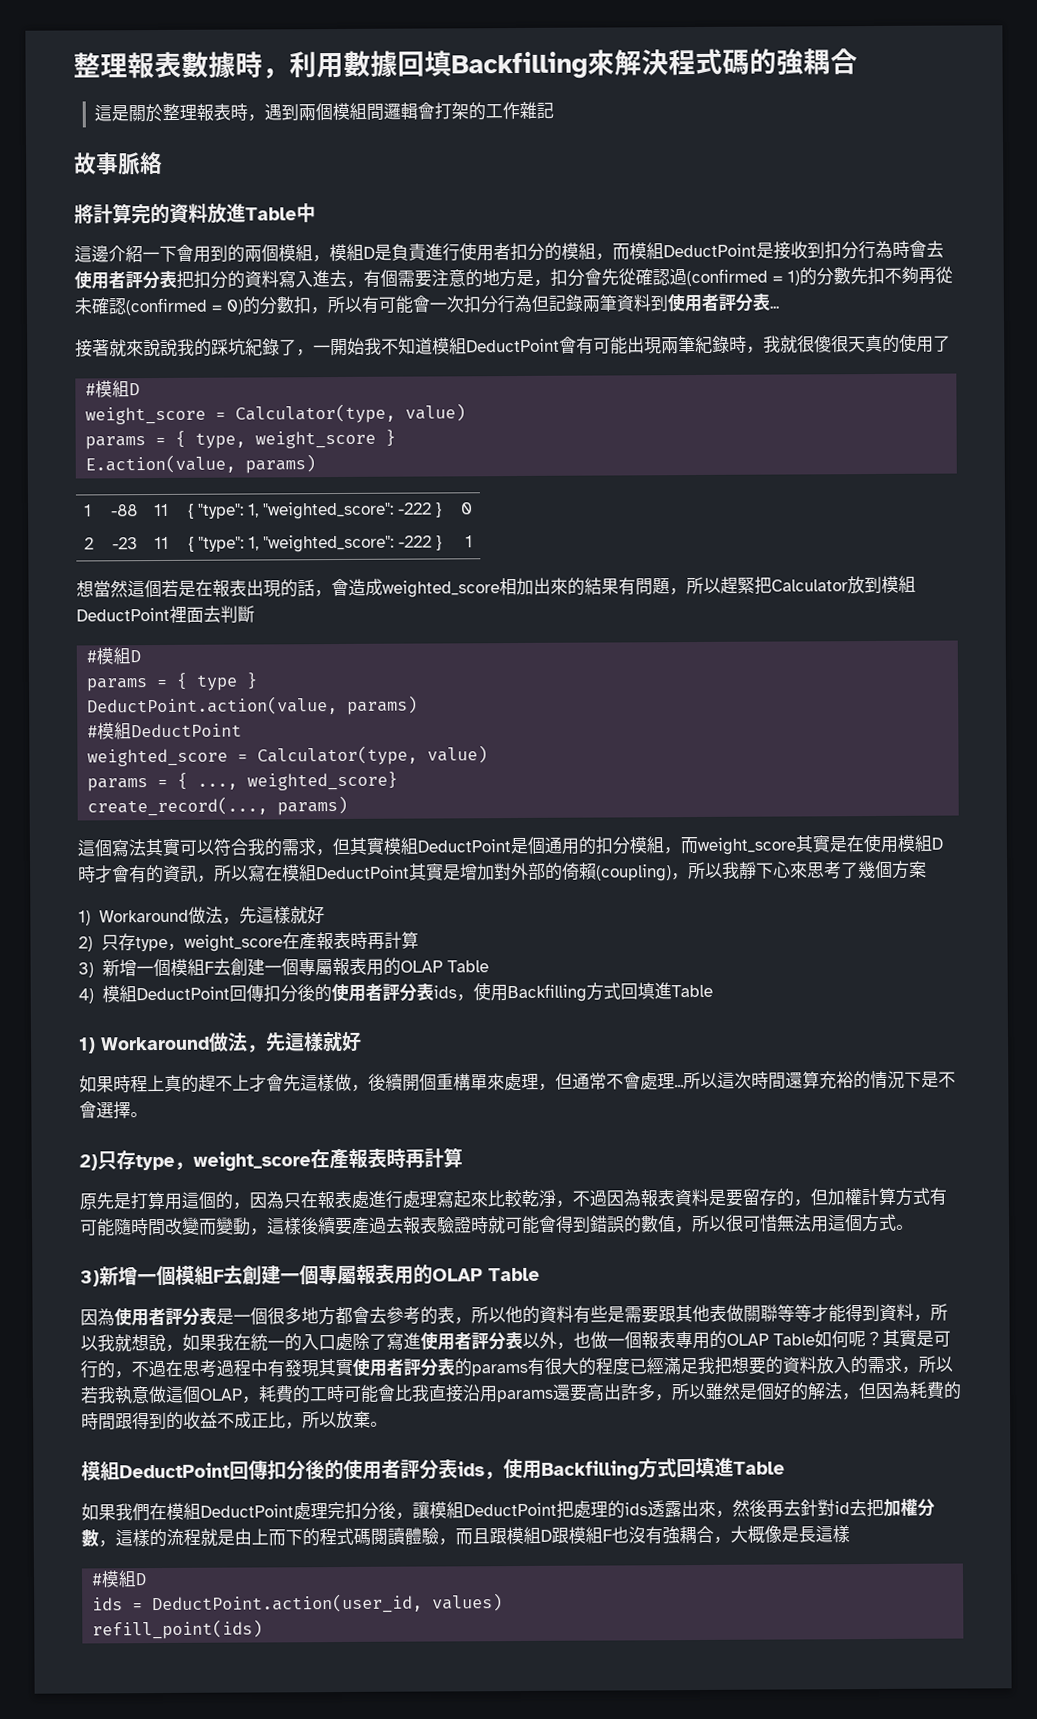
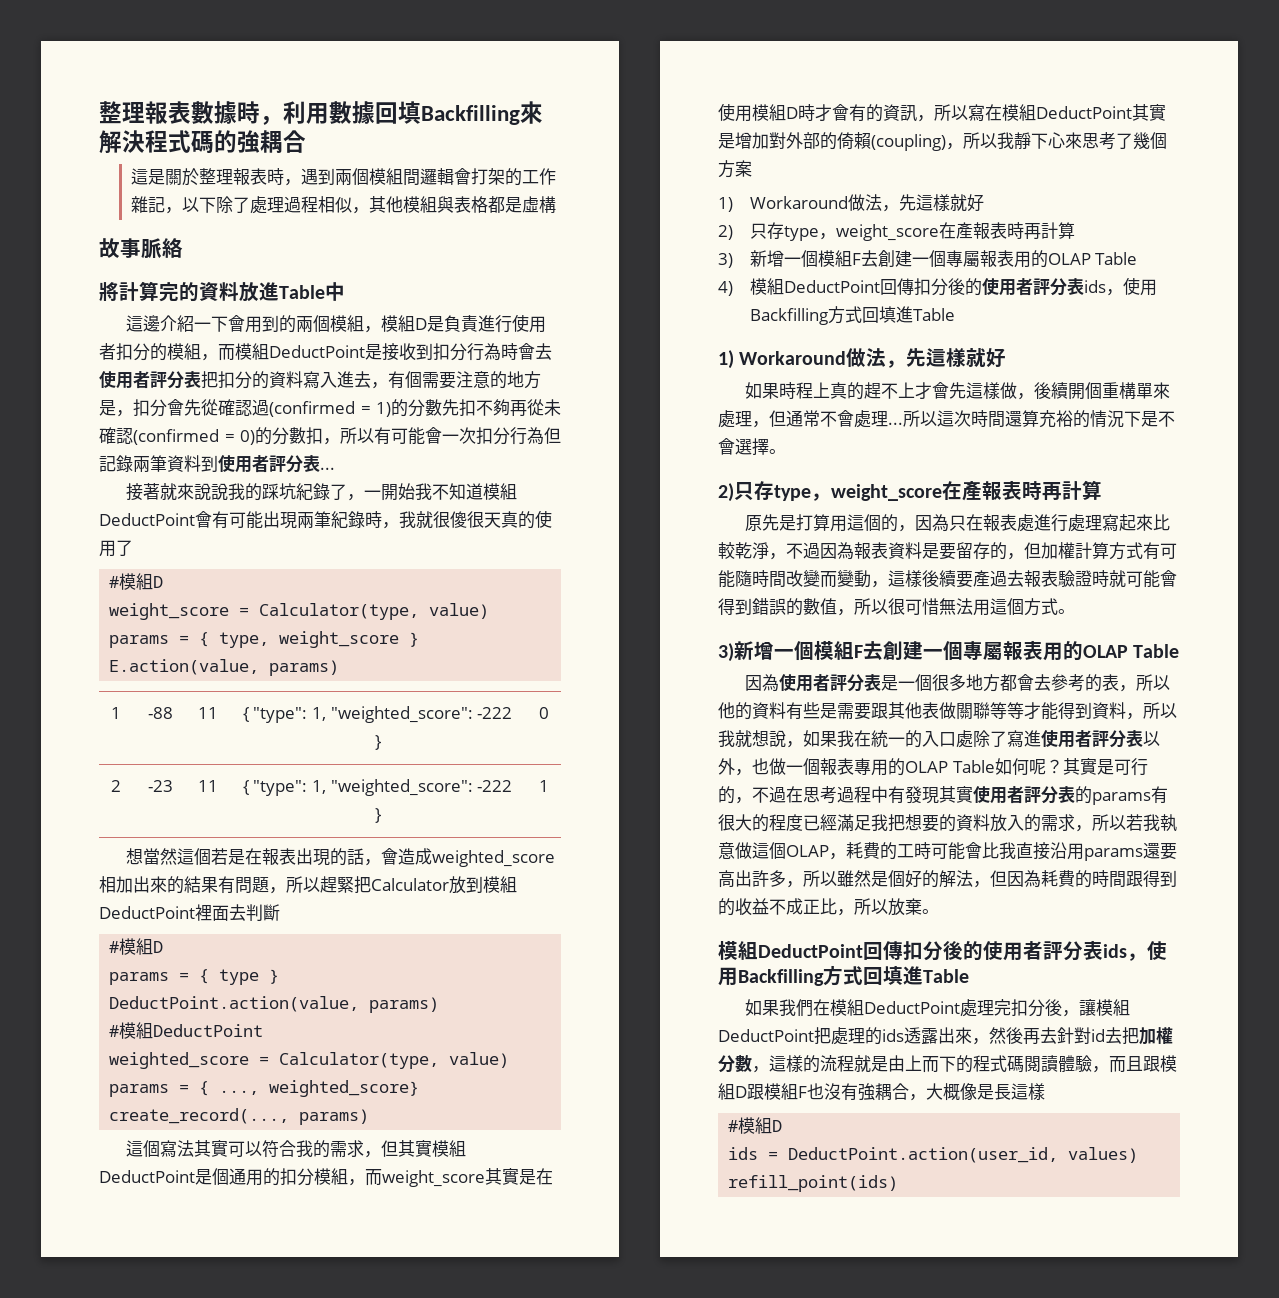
- 這是關於整理報表時，遇到兩個模組間邏輯會打架的工作雜記
+ 這是關於整理報表時，遇到兩個模組間邏輯會打架的工作雜記，以下除了處理過程相似，其他模組與表格都是虛構

